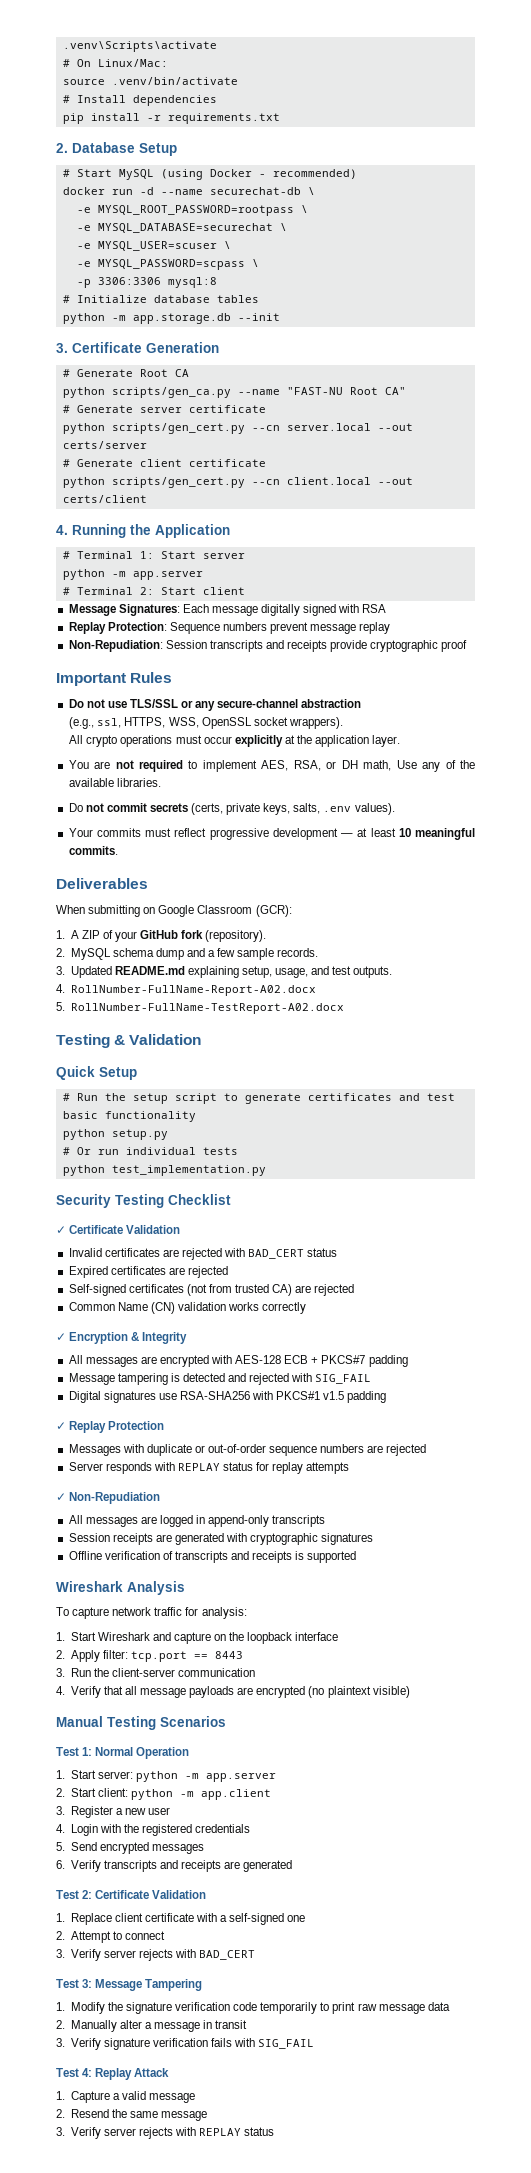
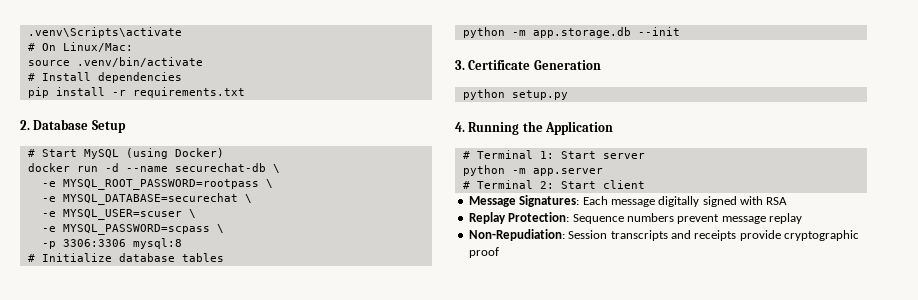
- # Start MySQL (using Docker - recommended)
+ # Start MySQL (using Docker)
- # Generate Root CA
- python scripts/gen_ca.py --name "FAST-NU Root CA"
- # Generate server certificate
- python scripts/gen_cert.py --cn server.local --out certs/server
- # Generate client certificate
- python scripts/gen_cert.py --cn client.local --out certs/client
+ python setup.py
- Important Rules
- Do not use TLS/SSL or any secure-channel abstraction
- (e.g., ssl, HTTPS, WSS, OpenSSL socket wrappers).
- All crypto operations must occur explicitly at the application layer.
- You are not required to implement AES, RSA, or DH math, Use any of the available libraries.
- Do not commit secrets (certs, private keys, salts, .env values).
- Your commits must reflect progressive development — at least 10 meaningful commits.
- Deliverables
- When submitting on Google Classroom (GCR):
- 1. A ZIP of your GitHub fork (repository).
- 2. MySQL schema dump and a few sample records.
- 3. Updated README.md explaining setup, usage, and test outputs.
- 4. RollNumber-FullName-Report-A02.docx
- 5. RollNumber-FullName-TestReport-A02.docx
- Testing & Validation
- Quick Setup
- # Run the setup script to generate certificates and test basic functionality
- python setup.py
- # Or run individual tests
- python test_implementation.py
- Security Testing Checklist
- ✓ Certificate Validation
- Invalid certificates are rejected with BAD_CERT status
- Expired certificates are rejected
- Self-signed certificates (not from trusted CA) are rejected
- Common Name (CN) validation works correctly
- ✓ Encryption & Integrity
- All messages are encrypted with AES-128 ECB + PKCS#7 padding
- Message tampering is detected and rejected with SIG_FAIL
- Digital signatures use RSA-SHA256 with PKCS#1 v1.5 padding
- ✓ Replay Protection
- Messages with duplicate or out-of-order sequence numbers are rejected
- Server responds with REPLAY status for replay attempts
- ✓ Non-Repudiation
- All messages are logged in append-only transcripts
- Session receipts are generated with cryptographic signatures
- Offline verification of transcripts and receipts is supported
- Wireshark Analysis
- To capture network traffic for analysis:
- 1. Start Wireshark and capture on the loopback interface
- 2. Apply filter: tcp.port == 8443
- 3. Run the client-server communication
- 4. Verify that all message payloads are encrypted (no plaintext visible)
- Manual Testing Scenarios
- Test 1: Normal Operation
- 1. Start server: python -m app.server
- 2. Start client: python -m app.client
- 3. Register a new user
- 4. Login with the registered credentials
- 5. Send encrypted messages
- 6. Verify transcripts and receipts are generated
- Test 2: Certificate Validation
- 1. Replace client certificate with a self-signed one
- 2. Attempt to connect
- 3. Verify server rejects with BAD_CERT
- Test 3: Message Tampering
- 1. Modify the signature verification code temporarily to print raw message data
- 2. Manually alter a message in transit
- 3. Verify signature verification fails with SIG_FAIL
- Test 4: Replay Attack
- 1. Capture a valid message
- 2. Resend the same message
- 3. Verify server rejects with REPLAY status

